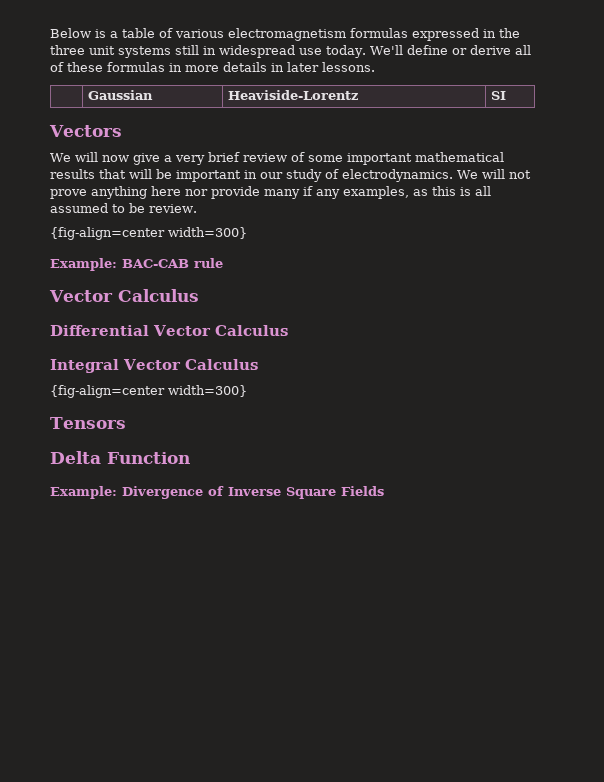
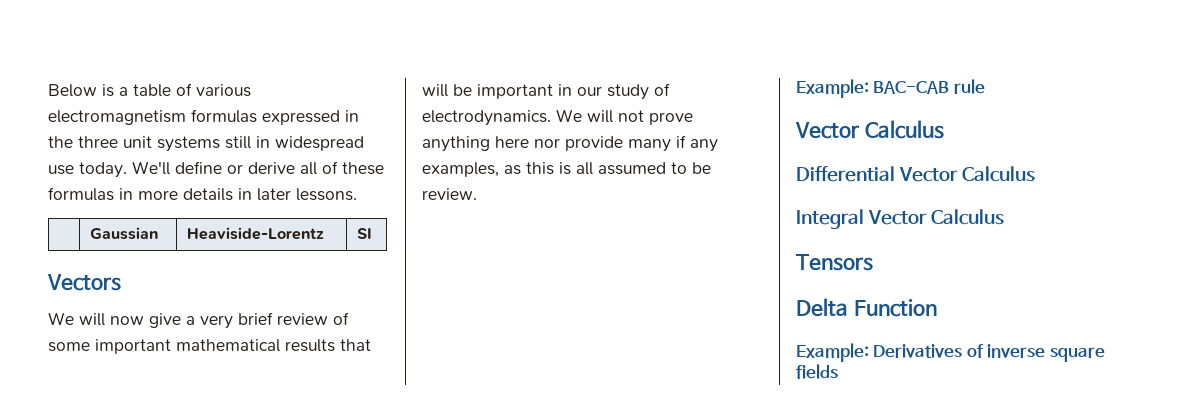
  We will not prove anything here nor provide many if any examples, as this is all assumed to be review.
- {fig-align=center width=300}
  Integral Vector Calculus
- {fig-align=center width=300}
- Example: Divergence of Inverse Square Fields
+ Example: Derivatives of inverse square fields

